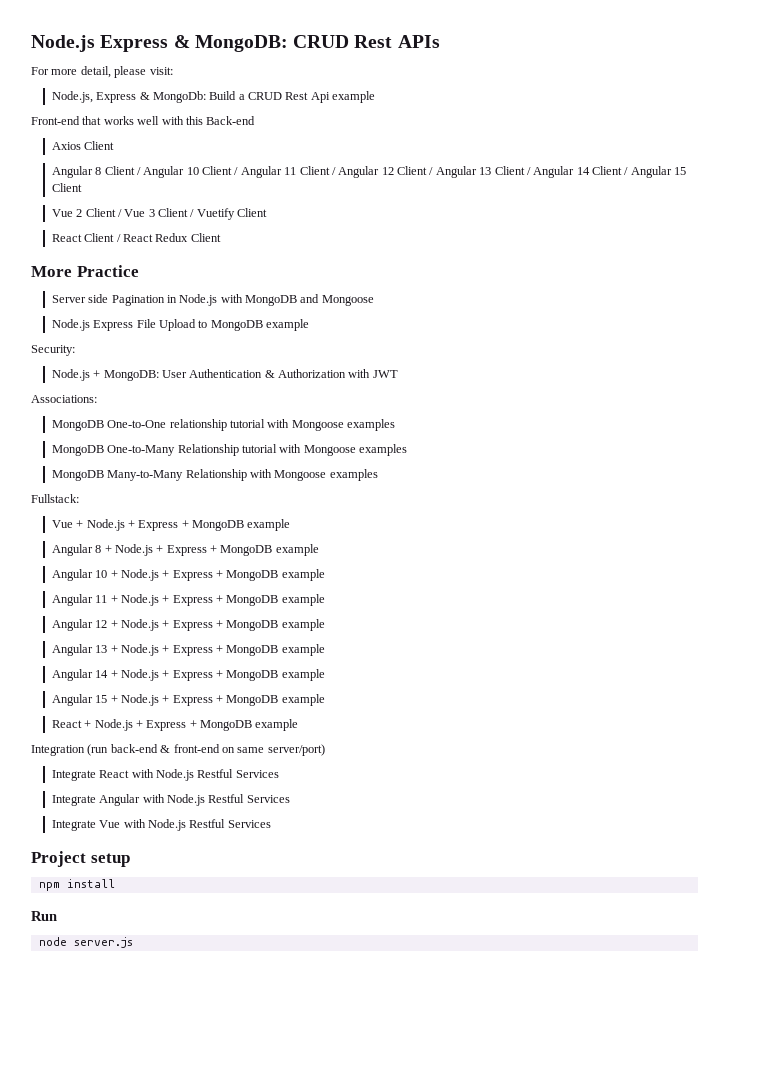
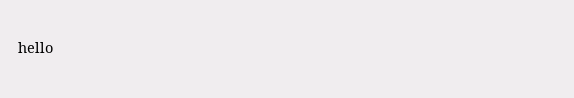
- Node.js Express & MongoDB: CRUD Rest APIs
- For more detail, please visit:
- Node.js, Express & MongoDb: Build a CRUD Rest Api example
- Front-end that works well with this Back-end
- Axios Client
- Angular 8 Client / Angular 10 Client / Angular 11 Client / Angular 12 Client / Angular 13 Client / Angular 14 Client / Angular 15 Client
- Vue 2 Client / Vue 3 Client / Vuetify Client
- React Client / React Redux Client
- More Practice
- Server side Pagination in Node.js with MongoDB and Mongoose
- Node.js Express File Upload to MongoDB example
- Security:
- Node.js + MongoDB: User Authentication & Authorization with JWT
- Associations:
- MongoDB One-to-One relationship tutorial with Mongoose examples
- MongoDB One-to-Many Relationship tutorial with Mongoose examples
- MongoDB Many-to-Many Relationship with Mongoose examples
- Fullstack:
- Vue + Node.js + Express + MongoDB example
- Angular 8 + Node.js + Express + MongoDB example
- Angular 10 + Node.js + Express + MongoDB example
- Angular 11 + Node.js + Express + MongoDB example
- Angular 12 + Node.js + Express + MongoDB example
- Angular 13 + Node.js + Express + MongoDB example
- Angular 14 + Node.js + Express + MongoDB example
- Angular 15 + Node.js + Express + MongoDB example
- React + Node.js + Express + MongoDB example
- Integration (run back-end & front-end on same server/port)
- Integrate React with Node.js Restful Services
- Integrate Angular with Node.js Restful Services
- Integrate Vue with Node.js Restful Services
- Project setup
- npm install
- Run
- node server.js
+ hello

